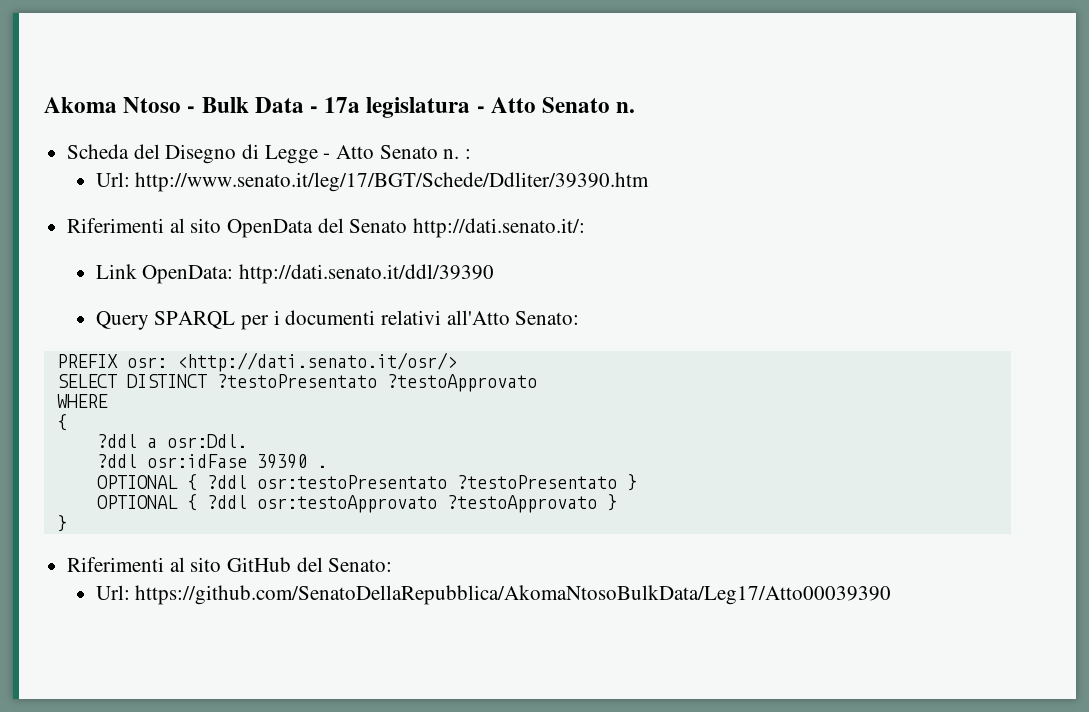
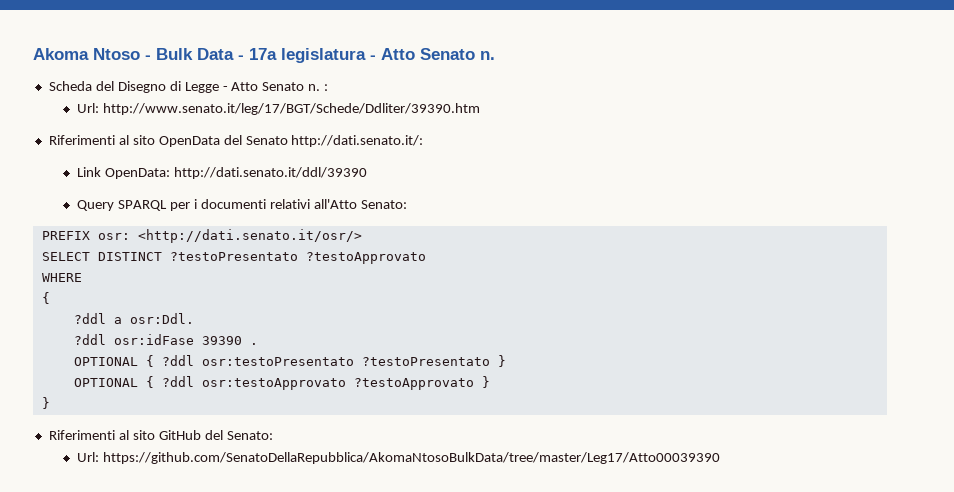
- Url: https://github.com/SenatoDellaRepubblica/AkomaNtosoBulkData/Leg17/Atto00039390
+ Url: https://github.com/SenatoDellaRepubblica/AkomaNtosoBulkData/tree/master/Leg17/Atto00039390

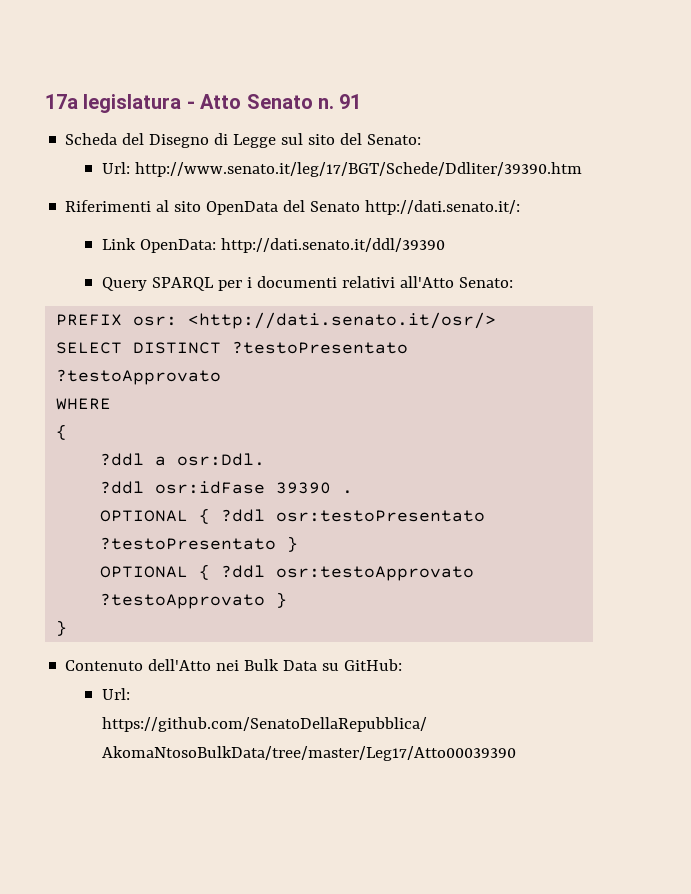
- Akoma Ntoso - Bulk Data - 17a legislatura - Atto Senato n.
+ 17a legislatura - Atto Senato n. 91
- Scheda del Disegno di Legge - Atto Senato n. :
+ Scheda del Disegno di Legge sul sito del Senato:
- Riferimenti al sito GitHub del Senato:
+ Contenuto dell'Atto nei Bulk Data su GitHub:

